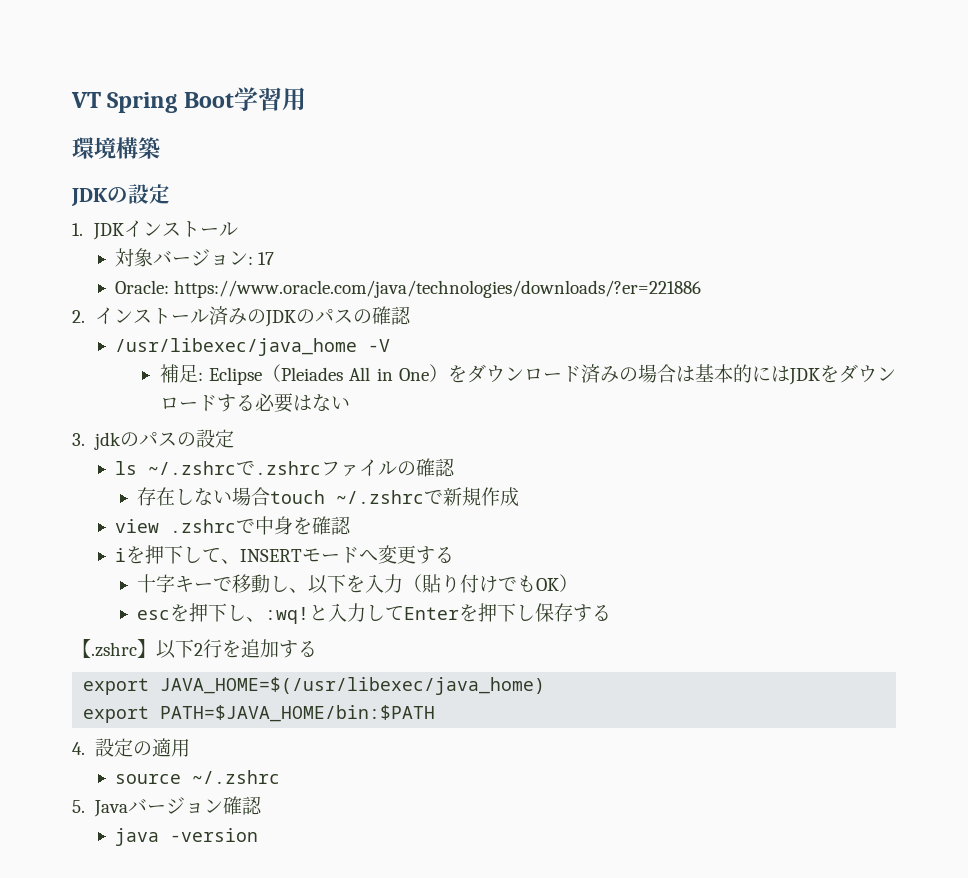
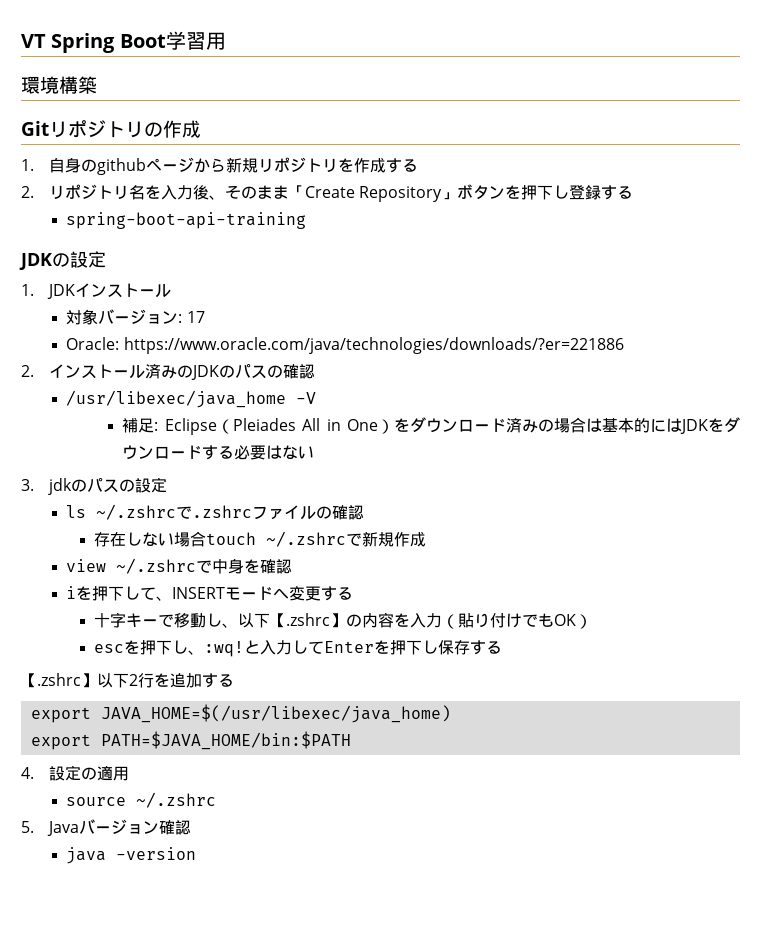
+ Gitリポジトリの作成
+ 1.自身のgithubページから新規リポジトリを作成する
+ 2.リポジトリ名を入力後、そのまま「Create Repository」ボタンを押下し登録する
+ spring-boot-api-training
- view .zshrcで中身を確認
+ view ~/.zshrcで中身を確認
- 十字キーで移動し、以下を入力（貼り付けでもOK）
+ 十字キーで移動し、以下【.zshrc】の内容を入力（貼り付けでもOK）

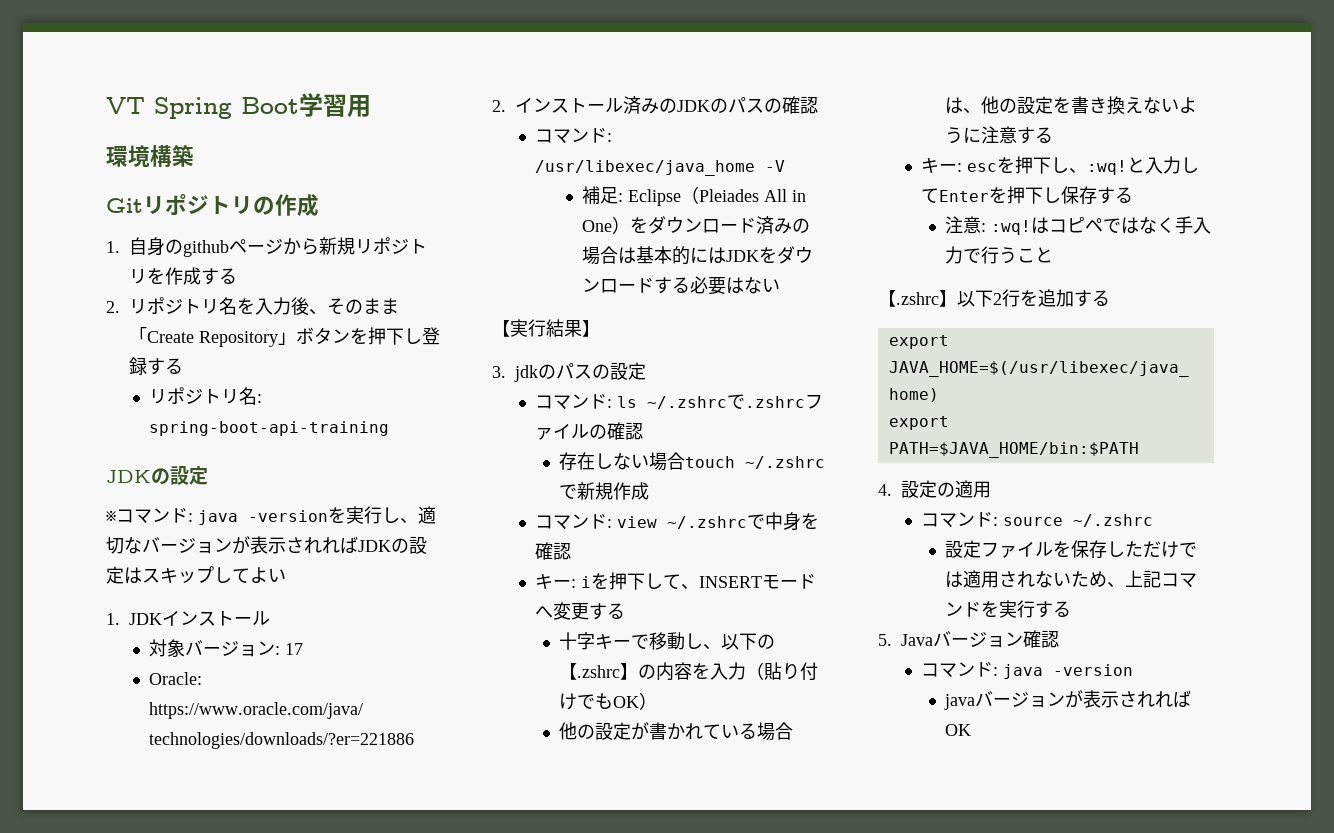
- spring-boot-api-training
+ リポジトリ名: spring-boot-api-training
+ ※コマンド: java -versionを実行し、適切なバージョンが表示されればJDKの設定はスキップしてよい
- /usr/libexec/java_home -V
+ コマンド: /usr/libexec/java_home -V
+ 【実行結果】
- ls ~/.zshrcで.zshrcファイルの確認
+ コマンド: ls ~/.zshrcで.zshrcファイルの確認
- view ~/.zshrcで中身を確認
+ コマンド: view ~/.zshrcで中身を確認
- iを押下して、INSERTモードへ変更する
+ キー: iを押下して、INSERTモードへ変更する
- 十字キーで移動し、以下【.zshrc】の内容を入力（貼り付けでもOK）
+ 十字キーで移動し、以下の【.zshrc】の内容を入力（貼り付けでもOK）
- escを押下し、:wq!
+ 他の設定が書かれている場合は、他の設定を書き換えないように注意する
+ キー: escを押下し、:wq!
+ 注意: :wq!はコピペではなく手入力で行うこと
- source ~/.zshrc
+ コマンド: source ~/.zshrc
+ 設定ファイルを保存しただけでは適用されないため、上記コマンドを実行する
  5. Javaバージョン確認
- java -version
+ コマンド: java -version
+ javaバージョンが表示されればOK

